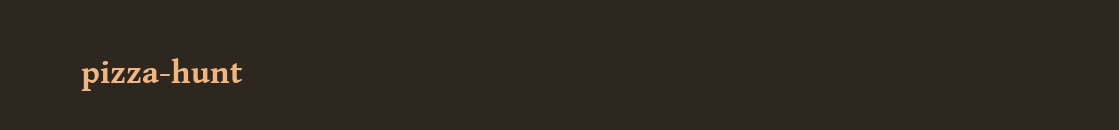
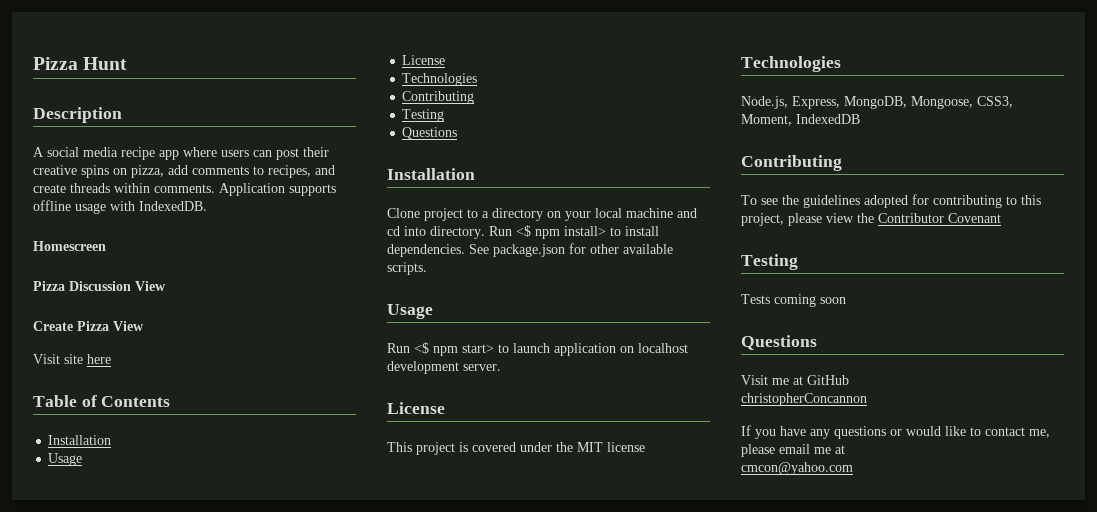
- pizza-hunt
+ Pizza Hunt
+ Description
+ A social media recipe app where users can post their creative spins on pizza, add comments to recipes, and create threads within comments. Application supports offline usage with IndexedDB.
+ Homescreen
+ Pizza Discussion View
+ Create Pizza View
+ Visit site here
+ Table of Contents
+ Installation
+ Usage
+ License
+ Technologies
+ Contributing
+ Testing
+ Questions
+ Installation
+ Clone project to a directory on your local machine and cd into directory. Run <$ npm install> to install dependencies. See package.json for other available scripts.
+ Usage
+ Run <$ npm start> to launch application on localhost development server.
+ License
+ This project is covered under the MIT license
+ Technologies
+ Node.js, Express, MongoDB, Mongoose, CSS3, Moment, IndexedDB
+ Contributing
+ To see the guidelines adopted for contributing to this project, please view the Contributor Covenant
+ Testing
+ Tests coming soon
+ Questions
+ Visit me at GitHub
+ christopherConcannon
+ If you have any questions or would like to contact me, please email me at
+ cmcon@yahoo.com

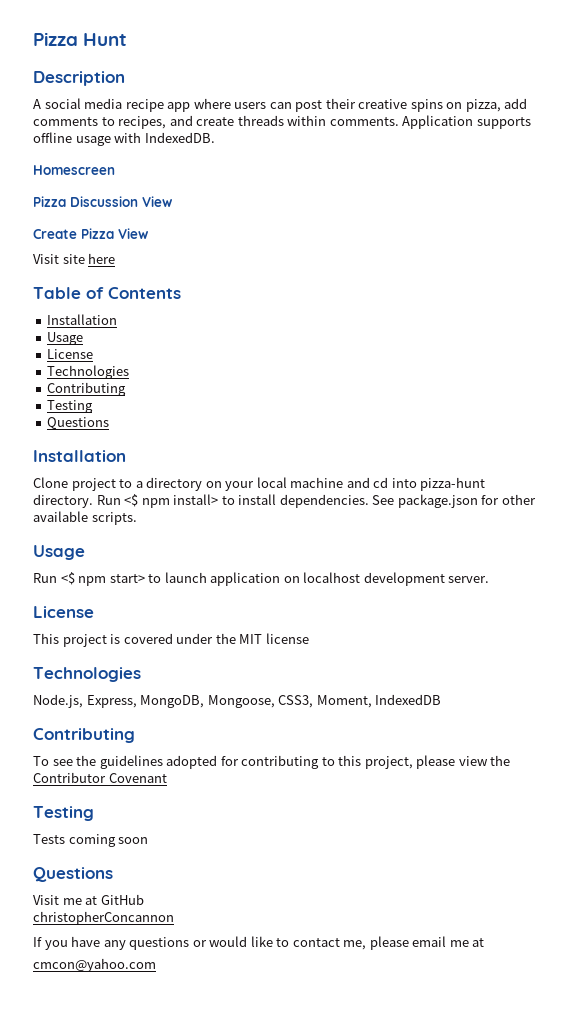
- Clone project to a directory on your local machine and cd into directory.
+ Clone project to a directory on your local machine and cd into pizza-hunt directory.

